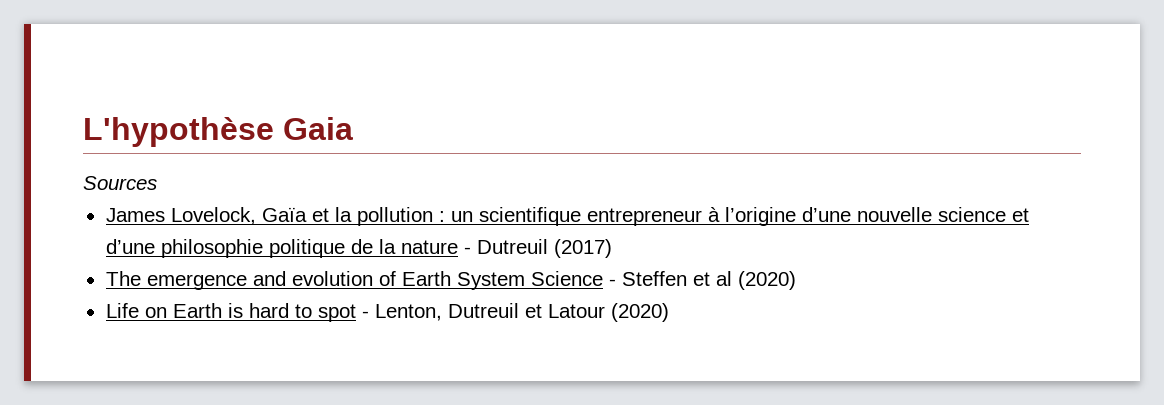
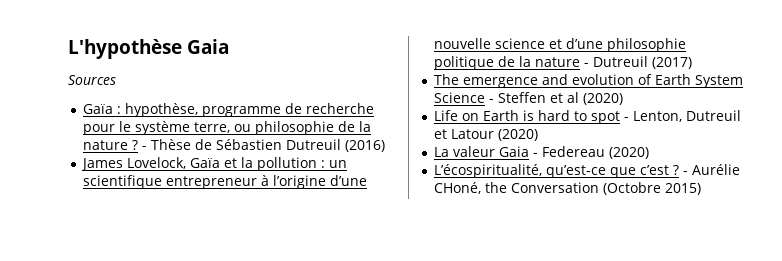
+ Gaïa : hypothèse, programme de recherche pour le système terre, ou philosophie de la nature ? - Thèse de Sébastien Dutreuil (2016)
+ La valeur Gaia - Federeau (2020)
+ L’écospiritualité, qu’est-ce que c’est ? - Aurélie CHoné, the Conversation (Octobre 2015)

